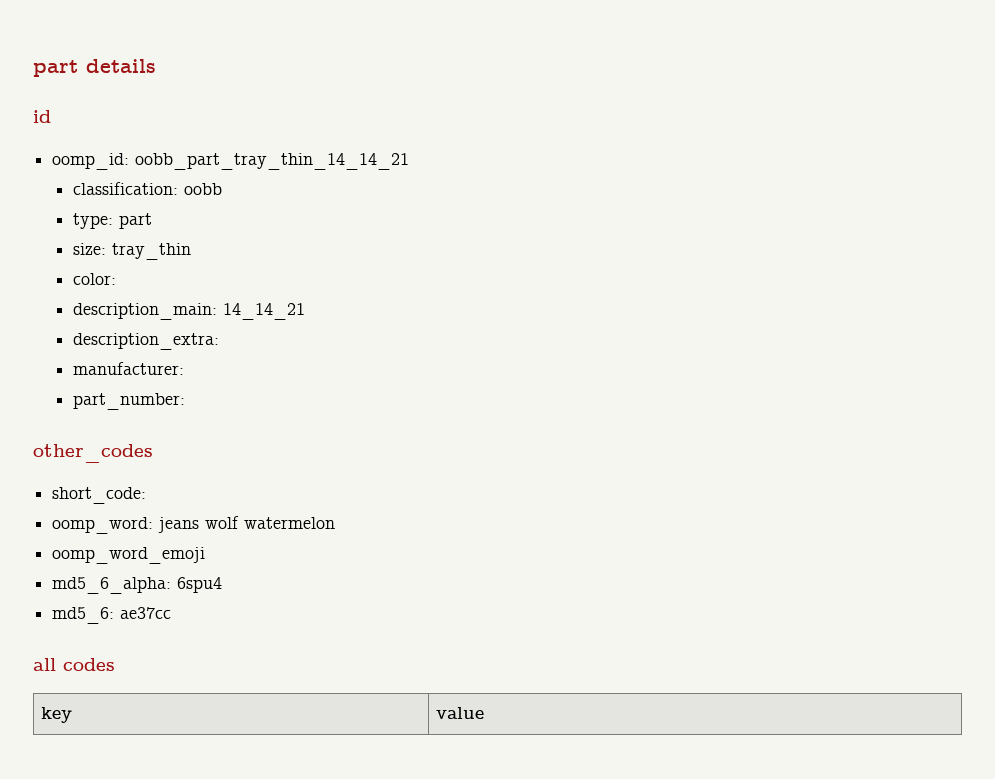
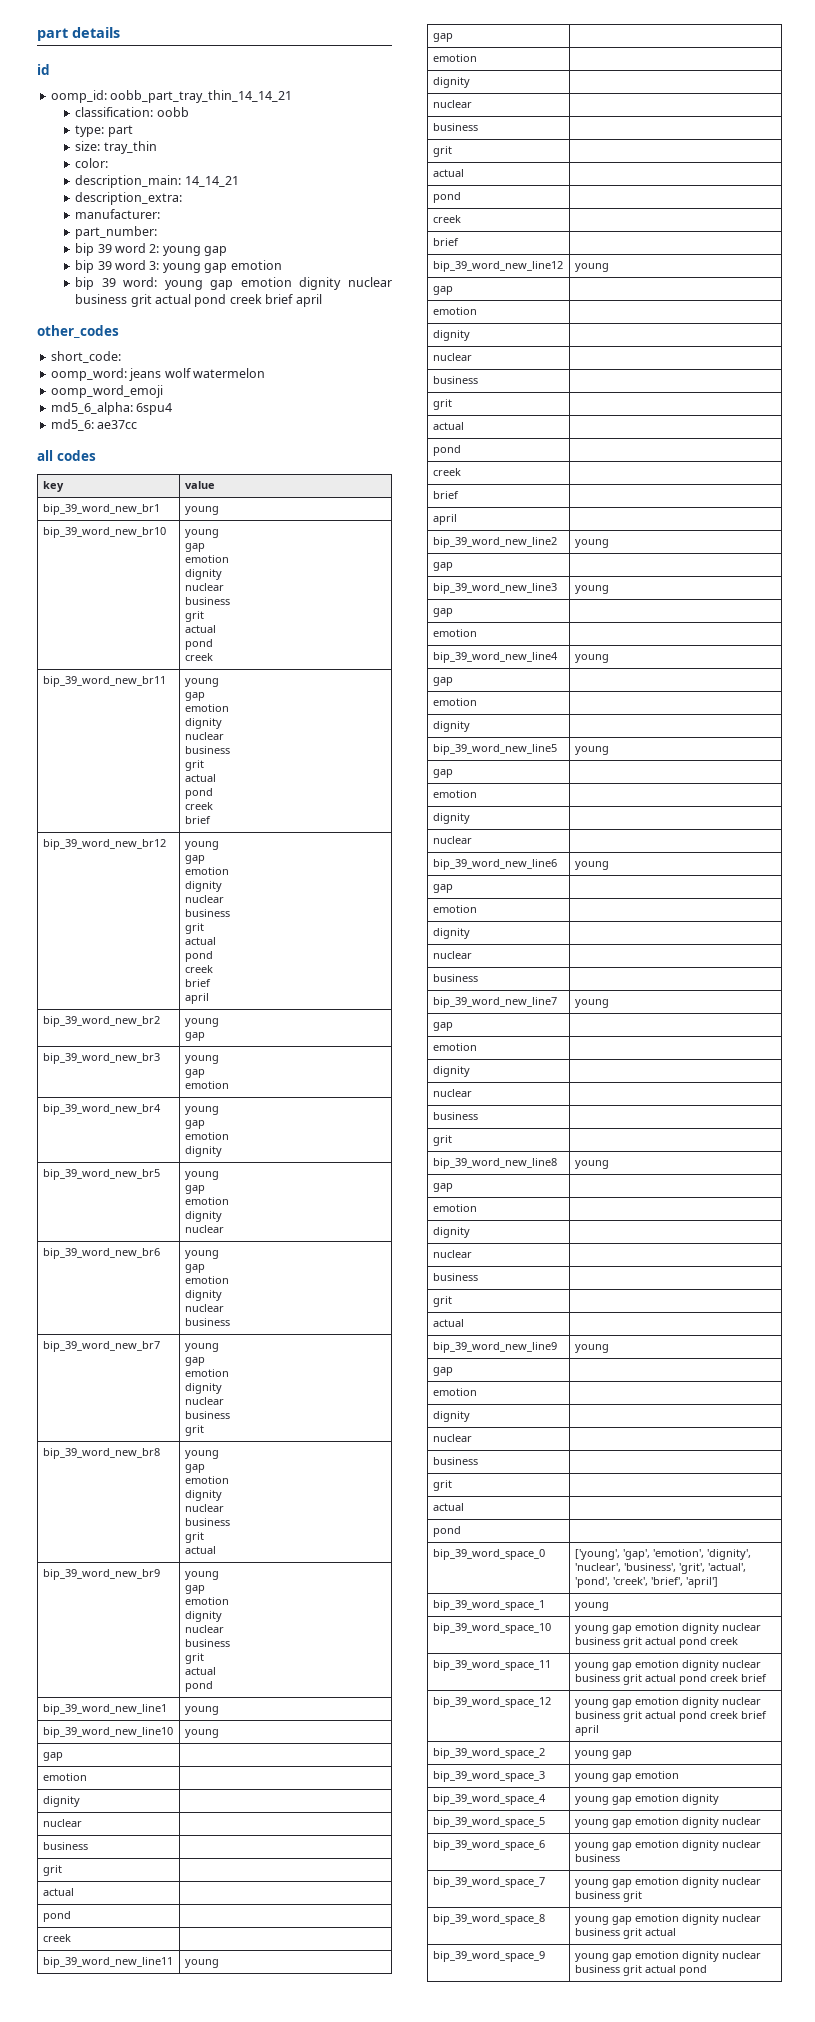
+ bip 39 word 2: young gap
+ bip 39 word 3: young gap emotion
+ bip 39 word: young gap emotion dignity nuclear business grit actual pond creek brief april
+ bip_39_word_new_br1 | young
+ bip_39_word_new_br10 | young
+ gap
+ emotion
+ dignity
+ nuclear
+ business
+ grit
+ actual
+ pond
+ creek
+ bip_39_word_new_br11 | young
+ gap
+ emotion
+ dignity
+ nuclear
+ business
+ grit
+ actual
+ pond
+ creek
+ brief
+ bip_39_word_new_br12 | young
+ gap
+ emotion
+ dignity
+ nuclear
+ business
+ grit
+ actual
+ pond
+ creek
+ brief
+ april
+ bip_39_word_new_br2 | young
+ gap
+ bip_39_word_new_br3 | young
+ gap
+ emotion
+ bip_39_word_new_br4 | young
+ gap
+ emotion
+ dignity
+ bip_39_word_new_br5 | young
+ gap
+ emotion
+ dignity
+ nuclear
+ bip_39_word_new_br6 | young
+ gap
+ emotion
+ dignity
+ nuclear
+ business
+ bip_39_word_new_br7 | young
+ gap
+ emotion
+ dignity
+ nuclear
+ business
+ grit
+ bip_39_word_new_br8 | young
+ gap
+ emotion
+ dignity
+ nuclear
+ business
+ grit
+ actual
+ bip_39_word_new_br9 | young
+ gap
+ emotion
+ dignity
+ nuclear
+ business
+ grit
+ actual
+ pond
+ bip_39_word_new_line1 | young
+ bip_39_word_new_line10 | young
+ gap |
+ emotion |
+ dignity |
+ nuclear |
+ business |
+ grit |
+ actual |
+ pond |
+ creek |
+ bip_39_word_new_line11 | young
+ gap |
+ emotion |
+ dignity |
+ nuclear |
+ business |
+ grit |
+ actual |
+ pond |
+ creek |
+ brief |
+ bip_39_word_new_line12 | young
+ gap |
+ emotion |
+ dignity |
+ nuclear |
+ business |
+ grit |
+ actual |
+ pond |
+ creek |
+ brief |
+ april |
+ bip_39_word_new_line2 | young
+ gap |
+ bip_39_word_new_line3 | young
+ gap |
+ emotion |
+ bip_39_word_new_line4 | young
+ gap |
+ emotion |
+ dignity |
+ bip_39_word_new_line5 | young
+ gap |
+ emotion |
+ dignity |
+ nuclear |
+ bip_39_word_new_line6 | young
+ gap |
+ emotion |
+ dignity |
+ nuclear |
+ business |
+ bip_39_word_new_line7 | young
+ gap |
+ emotion |
+ dignity |
+ nuclear |
+ business |
+ grit |
+ bip_39_word_new_line8 | young
+ gap |
+ emotion |
+ dignity |
+ nuclear |
+ business |
+ grit |
+ actual |
+ bip_39_word_new_line9 | young
+ gap |
+ emotion |
+ dignity |
+ nuclear |
+ business |
+ grit |
+ actual |
+ pond |
+ bip_39_word_space_0 | ['young', 'gap', 'emotion', 'dignity', 'nuclear', 'business', 'grit', 'actual', 'pond', 'creek', 'brief', 'april']
+ bip_39_word_space_1 | young
+ bip_39_word_space_10 | young gap emotion dignity nuclear business grit actual pond creek
+ bip_39_word_space_11 | young gap emotion dignity nuclear business grit actual pond creek brief
+ bip_39_word_space_12 | young gap emotion dignity nuclear business grit actual pond creek brief april
+ bip_39_word_space_2 | young gap
+ bip_39_word_space_3 | young gap emotion
+ bip_39_word_space_4 | young gap emotion dignity
+ bip_39_word_space_5 | young gap emotion dignity nuclear
+ bip_39_word_space_6 | young gap emotion dignity nuclear business
+ bip_39_word_space_7 | young gap emotion dignity nuclear business grit
+ bip_39_word_space_8 | young gap emotion dignity nuclear business grit actual
+ bip_39_word_space_9 | young gap emotion dignity nuclear business grit actual pond

